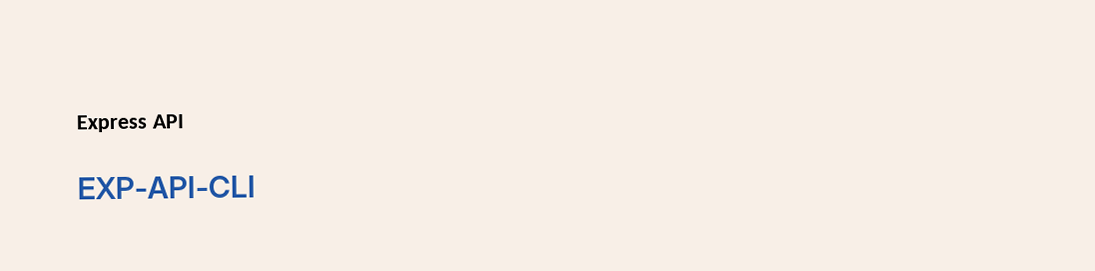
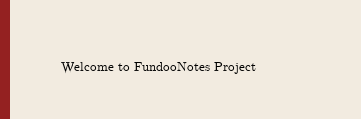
- Express API
- EXP-API-CLI
+ Welcome to FundooNotes Project

